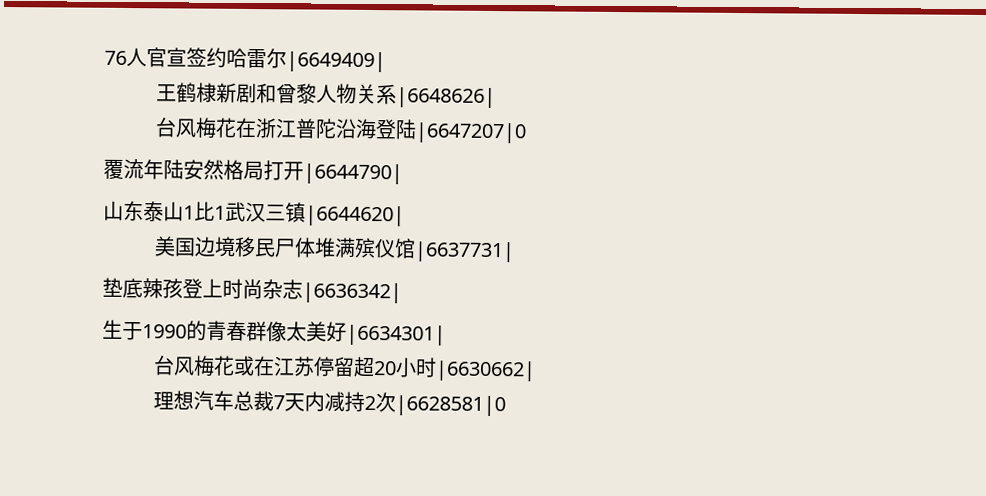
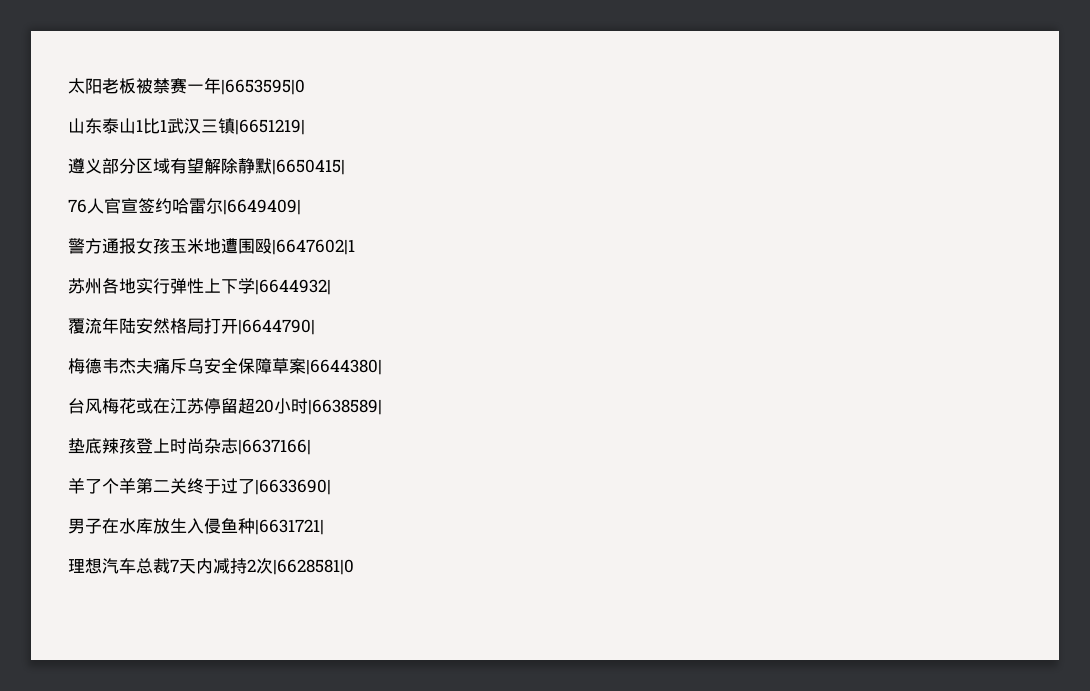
+ 太阳老板被禁赛一年|6653595|0
+ 山东泰山1比1武汉三镇|6651219|
+ 遵义部分区域有望解除静默|6650415|
- 王鹤棣新剧和曾黎人物关系|6648626|
- 台风梅花在浙江普陀沿海登陆|6647207|0
+ 警方通报女孩玉米地遭围殴|6647602|1
+ 苏州各地实行弹性上下学|6644932|
- 山东泰山1比1武汉三镇|6644620|
- 美国边境移民尸体堆满殡仪馆|6637731|
- 垫底辣孩登上时尚杂志|6636342|
- 生于1990的青春群像太美好|6634301|
+ 梅德韦杰夫痛斥乌安全保障草案|6644380|
- 台风梅花或在江苏停留超20小时|6630662|
+ 台风梅花或在江苏停留超20小时|6638589|
+ 垫底辣孩登上时尚杂志|6637166|
+ 羊了个羊第二关终于过了|6633690|
+ 男子在水库放生入侵鱼种|6631721|

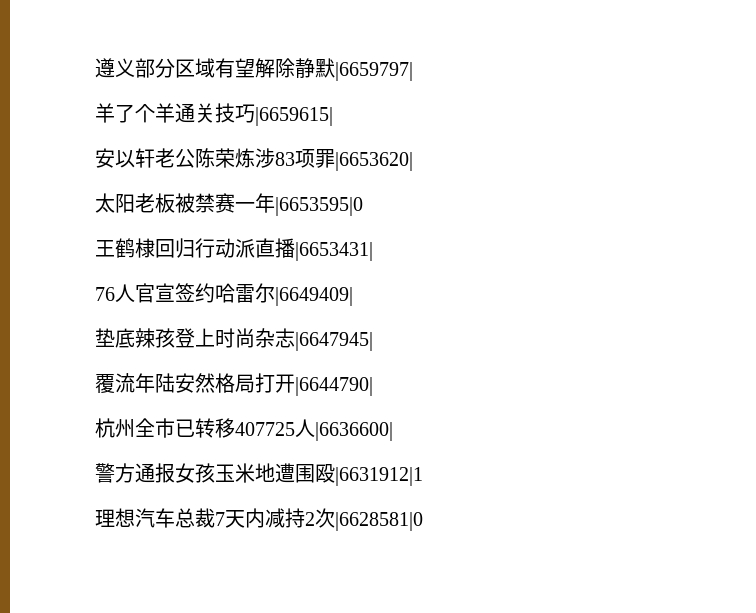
- 太阳老板被禁赛一年|6653595|0
- 山东泰山1比1武汉三镇|6651219|
- 遵义部分区域有望解除静默|6650415|
+ 遵义部分区域有望解除静默|6659797|
+ 羊了个羊通关技巧|6659615|
+ 安以轩老公陈荣炼涉83项罪|6653620|
+ 太阳老板被禁赛一年|6653595|0
+ 王鹤棣回归行动派直播|6653431|
+ 垫底辣孩登上时尚杂志|6647945|
+ 覆流年陆安然格局打开|6644790|
+ 杭州全市已转移407725人|6636600|
- 警方通报女孩玉米地遭围殴|6647602|1
- 苏州各地实行弹性上下学|6644932|
- 覆流年陆安然格局打开|6644790|
- 梅德韦杰夫痛斥乌安全保障草案|6644380|
- 台风梅花或在江苏停留超20小时|6638589|
- 垫底辣孩登上时尚杂志|6637166|
- 羊了个羊第二关终于过了|6633690|
- 男子在水库放生入侵鱼种|6631721|
+ 警方通报女孩玉米地遭围殴|6631912|1

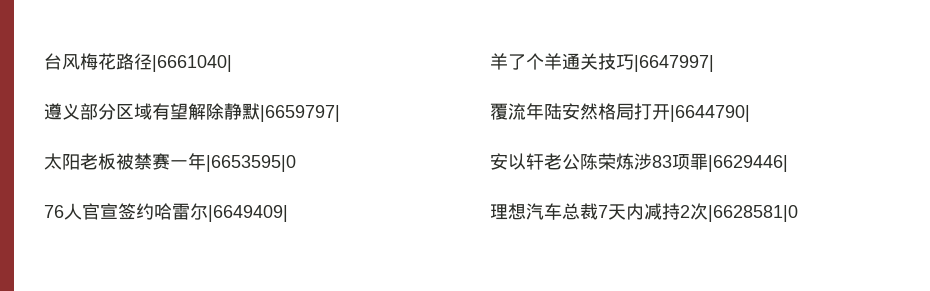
+ 台风梅花路径|6661040|
- 羊了个羊通关技巧|6659615|
+ 太阳老板被禁赛一年|6653595|0
+ 76人官宣签约哈雷尔|6649409|
+ 羊了个羊通关技巧|6647997|
+ 覆流年陆安然格局打开|6644790|
- 安以轩老公陈荣炼涉83项罪|6653620|
- 太阳老板被禁赛一年|6653595|0
- 王鹤棣回归行动派直播|6653431|
- 76人官宣签约哈雷尔|6649409|
- 垫底辣孩登上时尚杂志|6647945|
- 覆流年陆安然格局打开|6644790|
- 杭州全市已转移407725人|6636600|
- 警方通报女孩玉米地遭围殴|6631912|1
+ 安以轩老公陈荣炼涉83项罪|6629446|

